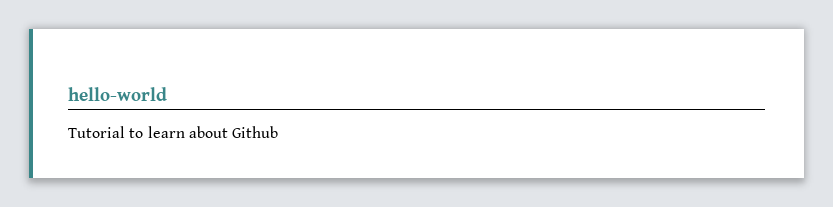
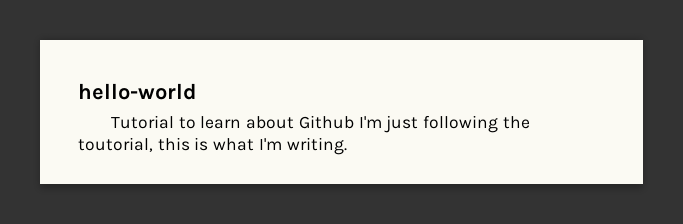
- Tutorial to learn about Github
+ Tutorial to learn about Github I'm just following the toutorial, this is what I'm writing.

